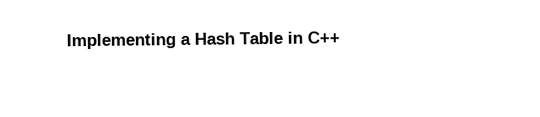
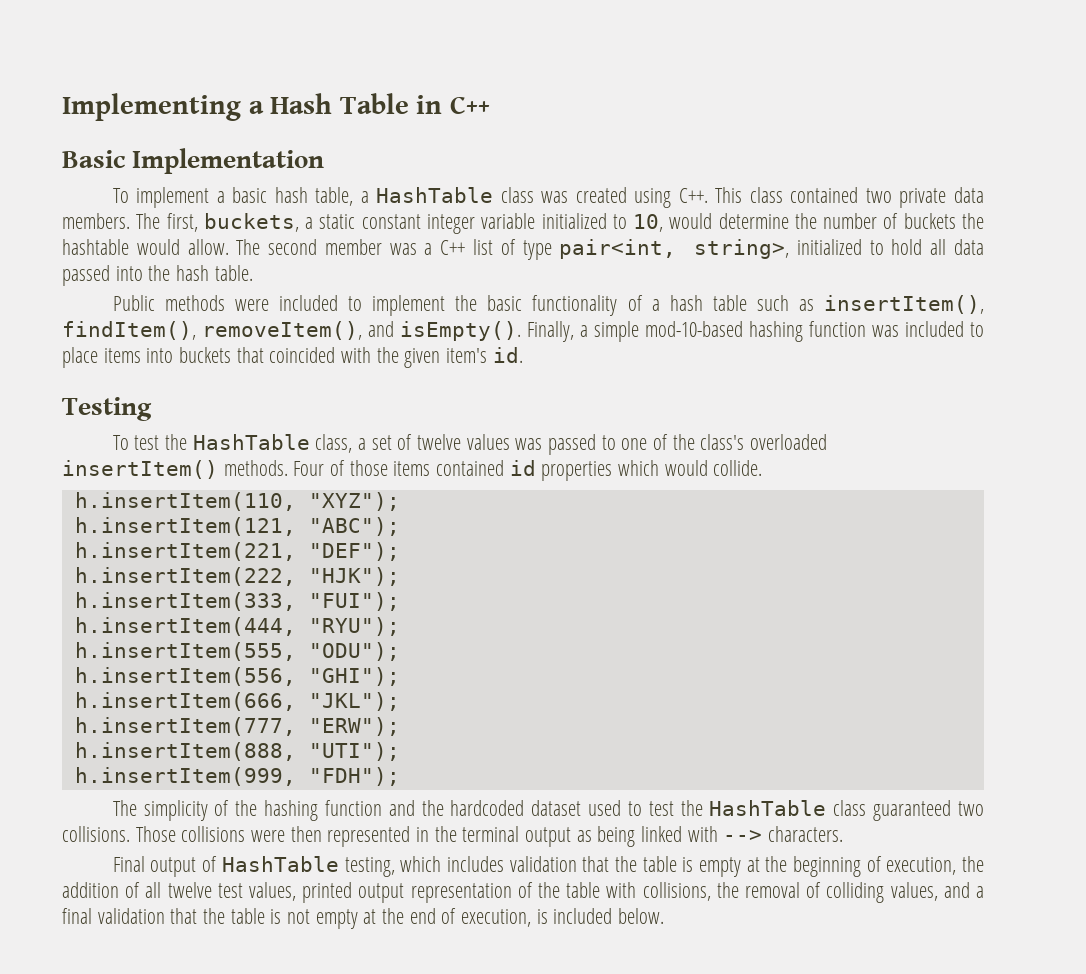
+ Basic Implementation
+ To implement a basic hash table, a HashTable class was created using C++. This class contained two private data members. The first, buckets, a static constant integer variable initialized to 10, would determine the number of buckets the hashtable would allow. The second member was a C++ list of type pair<int, string>, initialized to hold all data passed into the hash table.
+ Public methods were included to implement the basic functionality of a hash table such as insertItem(), findItem(), removeItem(), and isEmpty(). Finally, a simple mod-10-based hashing function was included to place items into buckets that coincided with the given item's id.
+ Testing
+ To test the HashTable class, a set of twelve values was passed to one of the class's overloaded insertItem() methods. Four of those items contained id properties which would collide.
+ h.insertItem(110, "XYZ");
+ h.insertItem(121, "ABC");
+ h.insertItem(221, "DEF");
+ h.insertItem(222, "HJK");
+ h.insertItem(333, "FUI");
+ h.insertItem(444, "RYU");
+ h.insertItem(555, "ODU");
+ h.insertItem(556, "GHI");
+ h.insertItem(666, "JKL");
+ h.insertItem(777, "ERW");
+ h.insertItem(888, "UTI");
+ h.insertItem(999, "FDH");
+ The simplicity of the hashing function and the hardcoded dataset used to test the HashTable class guaranteed two collisions. Those collisions were then represented in the terminal output as being linked with --> characters.
+ Final output of HashTable testing, which includes validation that the table is empty at the beginning of execution, the addition of all twelve test values, printed output representation of the table with collisions, the removal of colliding values, and a final validation that the table is not empty at the end of execution, is included below.

